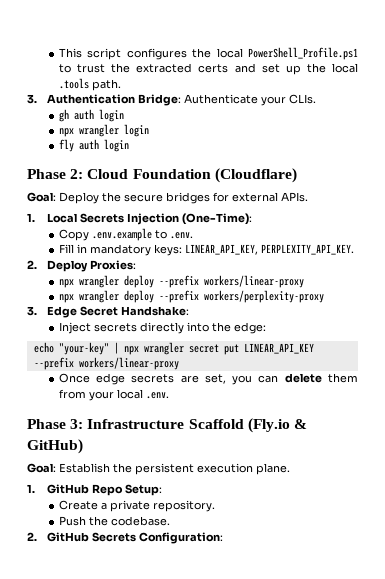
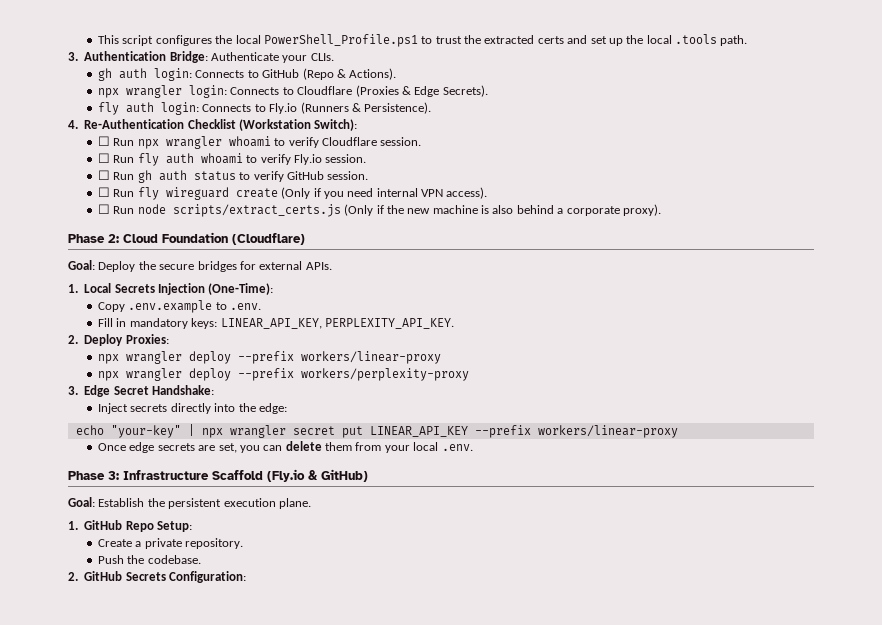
- gh auth login
- npx wrangler login
- fly auth login
+ gh auth login: Connects to GitHub (Repo & Actions).
+ npx wrangler login: Connects to Cloudflare (Proxies & Edge Secrets).
+ fly auth login: Connects to Fly.io (Runners & Persistence).
+ 4. Re-Authentication Checklist (Workstation Switch):
+ ☐ Run npx wrangler whoami to verify Cloudflare session.
+ ☐ Run fly auth whoami to verify Fly.io session.
+ ☐ Run gh auth status to verify GitHub session.
+ ☐ Run fly wireguard create (Only if you need internal VPN access).
+ ☐ Run node scripts/extract_certs.js (Only if the new machine is also behind a corporate proxy).

